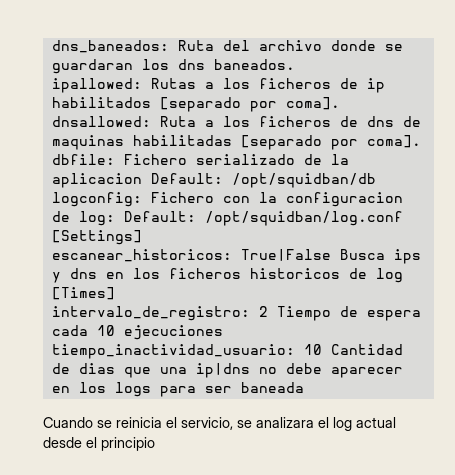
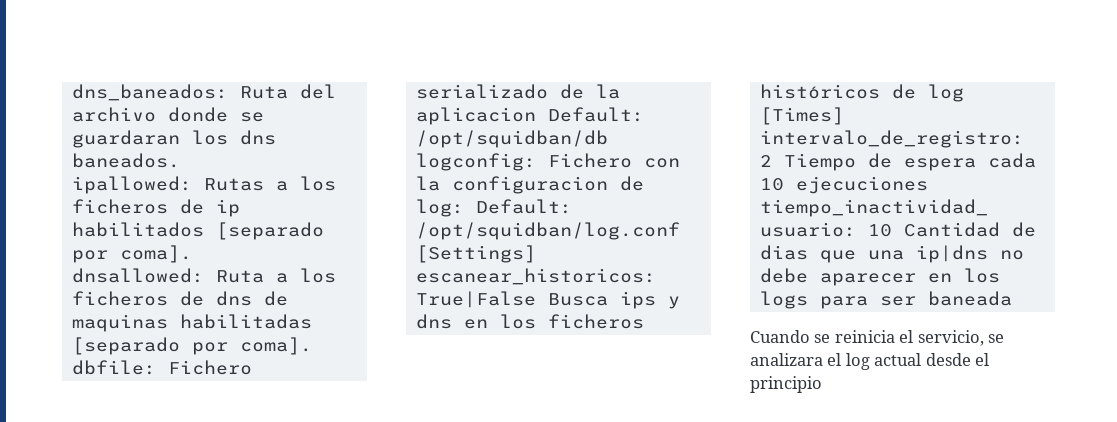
- escanear_historicos: True|False Busca ips y dns en los ficheros historicos de log
+ escanear_historicos: True|False Busca ips y dns en los ficheros históricos de log

